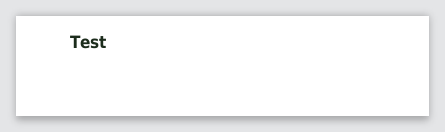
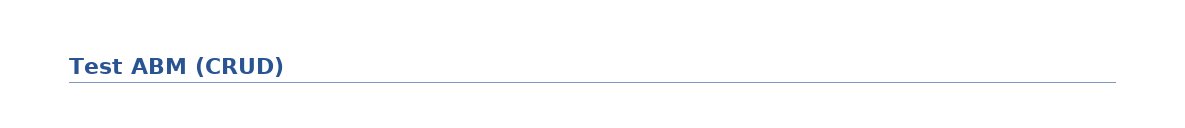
- Test
+ Test ABM (CRUD)

